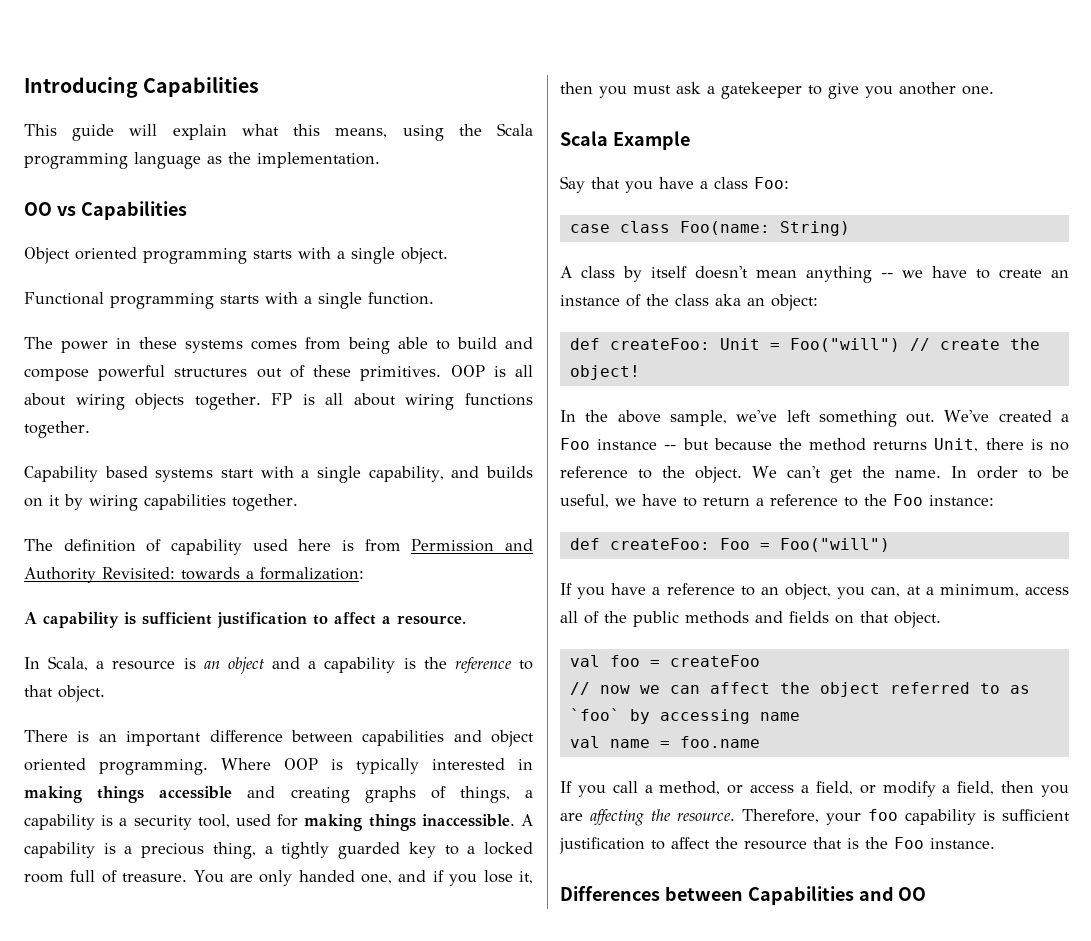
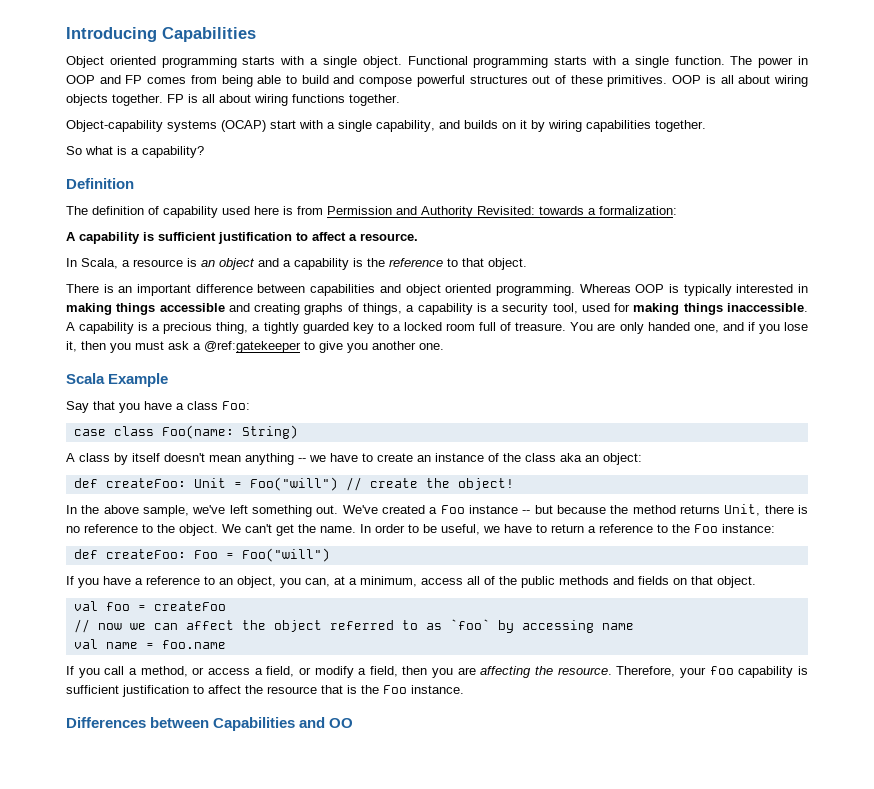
- This guide will explain what this means, using the Scala programming language as the implementation.
- OO vs Capabilities
- Object oriented programming starts with a single object.
- Functional programming starts with a single function.
- The power in these systems comes from being able to build and compose powerful structures out of these primitives.
+ Object oriented programming starts with a single object. Functional programming starts with a single function. The power in OOP and FP comes from being able to build and compose powerful structures out of these primitives.
- Capability based systems start with a single capability, and builds on it by wiring capabilities together.
+ Object-capability systems (OCAP) start with a single capability, and builds on it by wiring capabilities together.
+ So what is a capability?
+ Definition
- Where OOP is typically interested in making things accessible and creating graphs of things, a capability is a security tool, used for making things inaccessible.
+ Whereas OOP is typically interested in making things accessible and creating graphs of things, a capability is a security tool, used for making things inaccessible.
- You are only handed one, and if you lose it, then you must ask a gatekeeper to give you another one.
+ You are only handed one, and if you lose it, then you must ask a @ref:gatekeeper to give you another one.

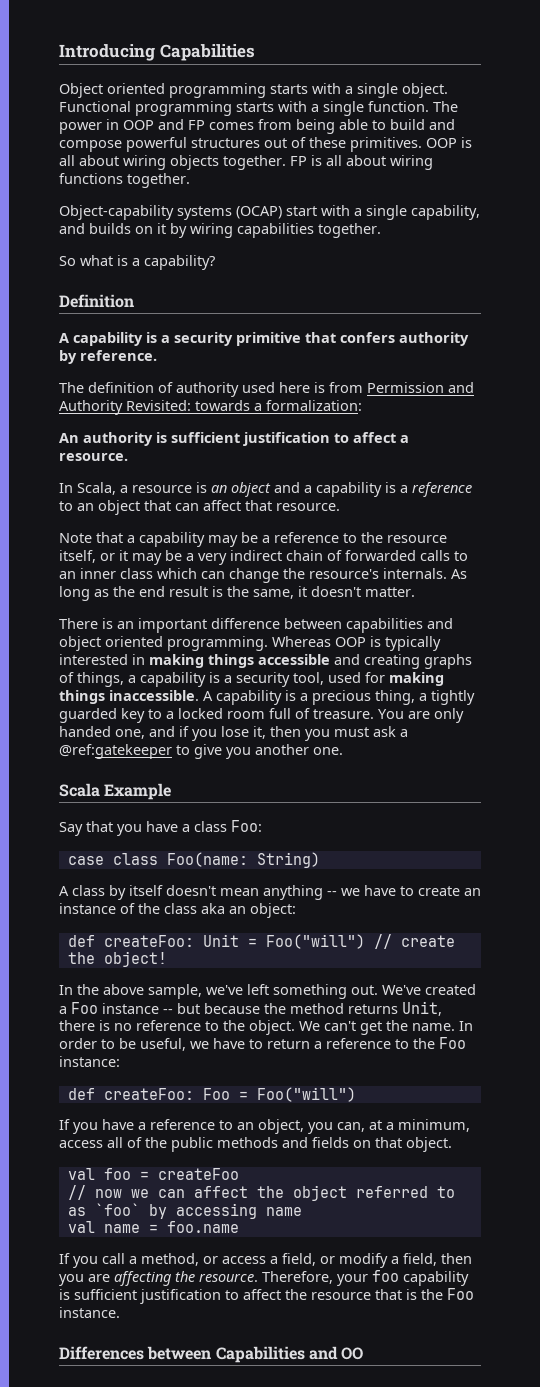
+ A capability is a security primitive that confers authority by reference.
- The definition of capability used here is from Permission and Authority Revisited: towards a formalization:
+ The definition of authority used here is from Permission and Authority Revisited: towards a formalization:
- A capability is sufficient justification to affect a resource.
+ An authority is sufficient justification to affect a resource.
- In Scala, a resource is an object and a capability is the reference to that object.
+ In Scala, a resource is an object and a capability is a reference to an object that can affect that resource.
+ Note that a capability may be a reference to the resource itself, or it may be a very indirect chain of forwarded calls to an inner class which can change the resource's internals. As long as the end result is the same, it doesn't matter.

